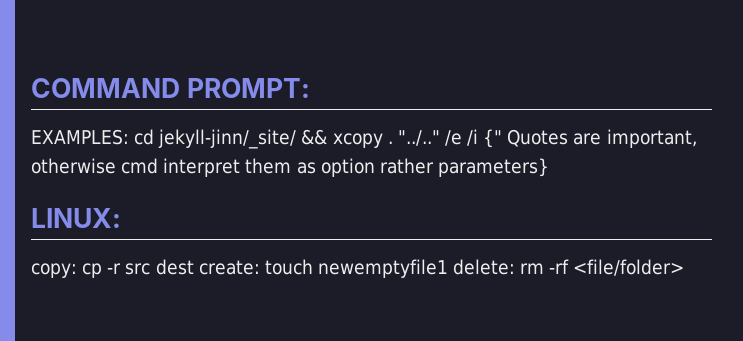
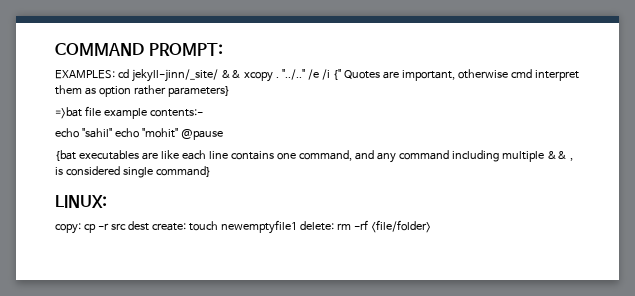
+ =>bat file example contents:-
+ echo "sahil" echo "mohit" @pause
+ {bat executables are like each line contains one command, and any command including multiple && , is considered single command}

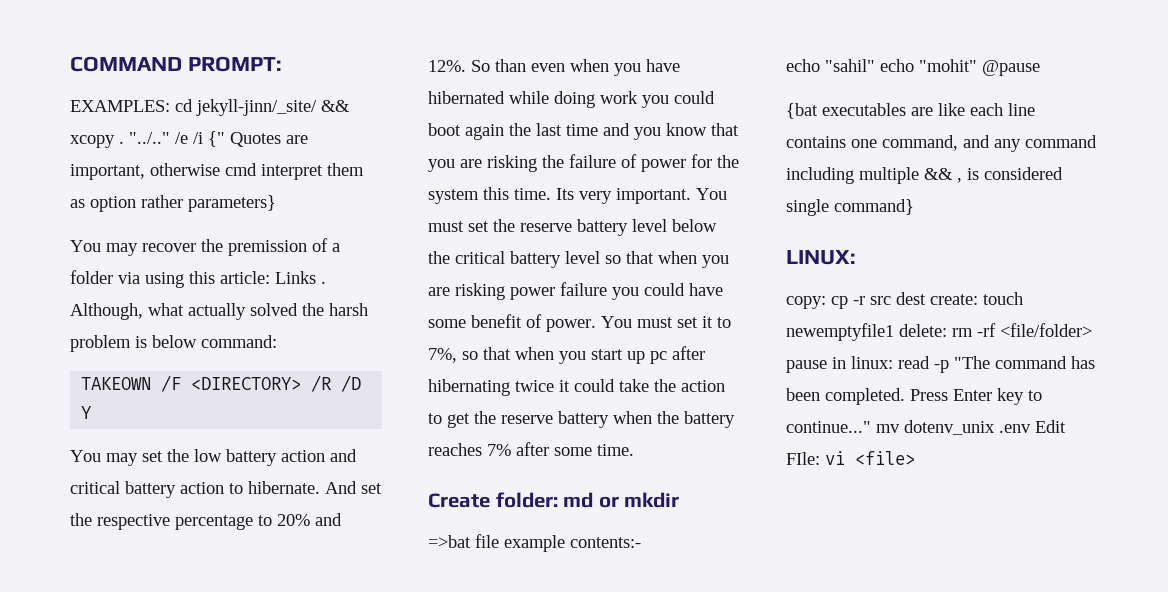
+ You may recover the premission of a folder via using this article: Links . Although, what actually solved the harsh problem is below command:
+ TAKEOWN /F <DIRECTORY> /R /D Y
+ You may set the low battery action and critical battery action to hibernate. And set the respective percentage to 20% and 12%. So than even when you have hibernated while doing work you could boot again the last time and you know that you are risking the failure of power for the system this time. Its very important. You must set the reserve battery level below the critical battery level so that when you are risking power failure you could have some benefit of power. You must set it to 7%, so that when you start up pc after hibernating twice it could take the action to get the reserve battery when the battery reaches 7% after some time.
+ Create folder: md or mkdir
- copy: cp -r src dest create: touch newemptyfile1 delete: rm -rf <file/folder>
+ copy: cp -r src dest create: touch newemptyfile1 delete: rm -rf <file/folder> pause in linux: read -p "The command has been completed. Press Enter key to continue..." mv dotenv_unix .env Edit FIle: vi <file>

